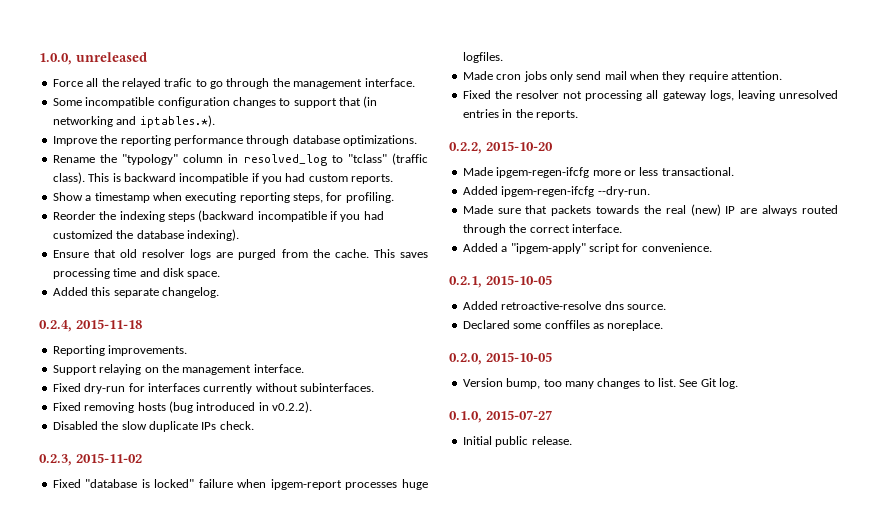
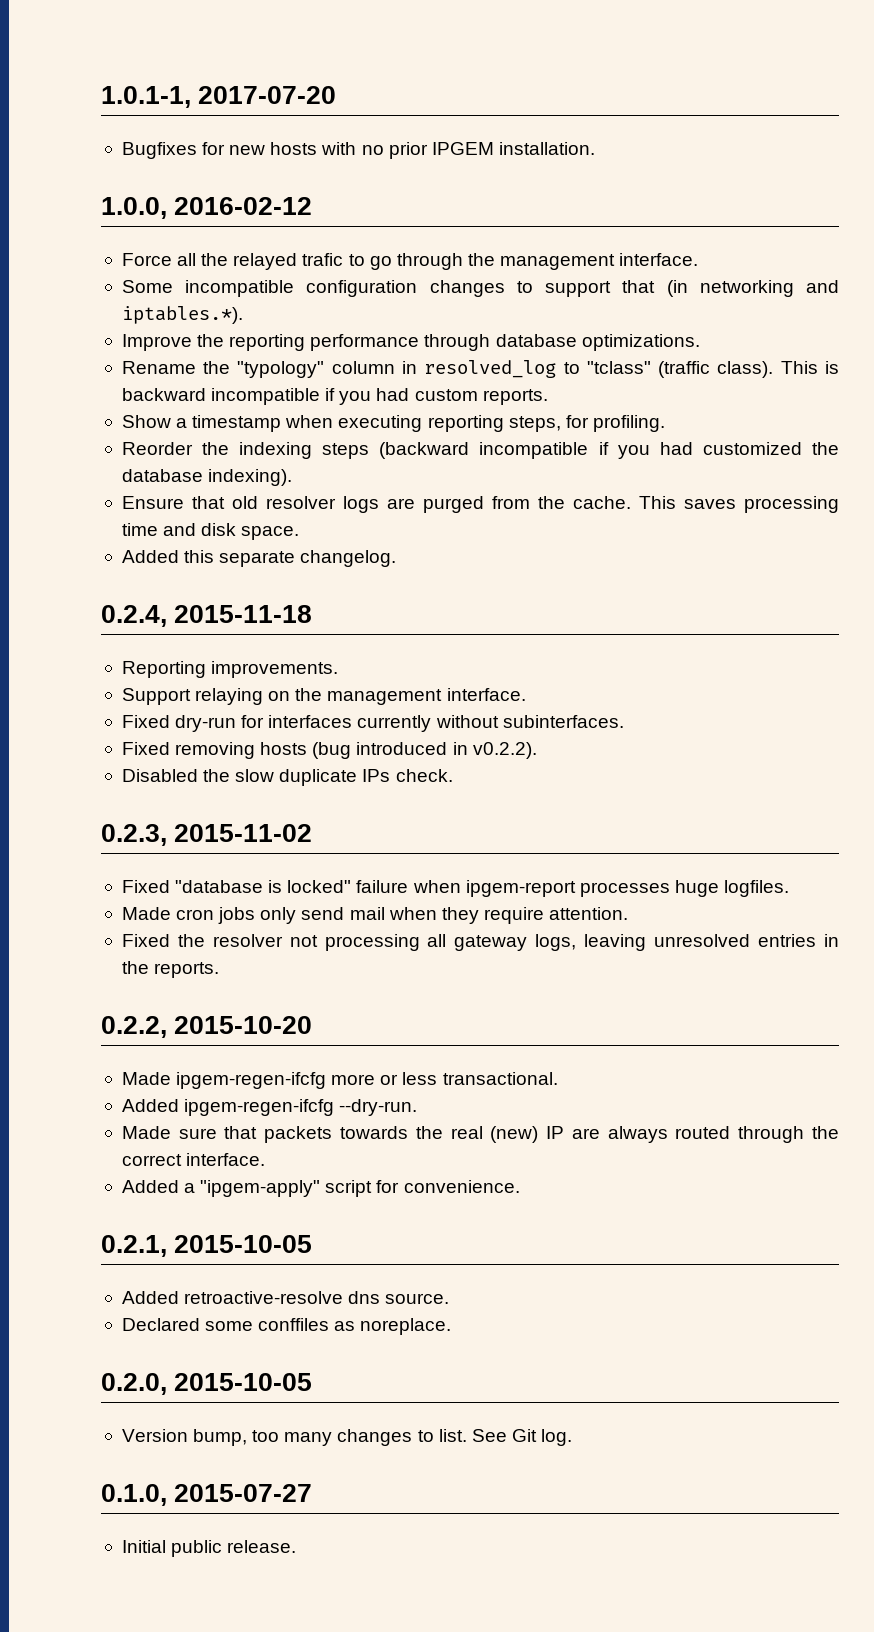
- 1.0.0, unreleased
+ 1.0.1-1, 2017-07-20
+ Bugfixes for new hosts with no prior IPGEM installation.
+ 1.0.0, 2016-02-12

